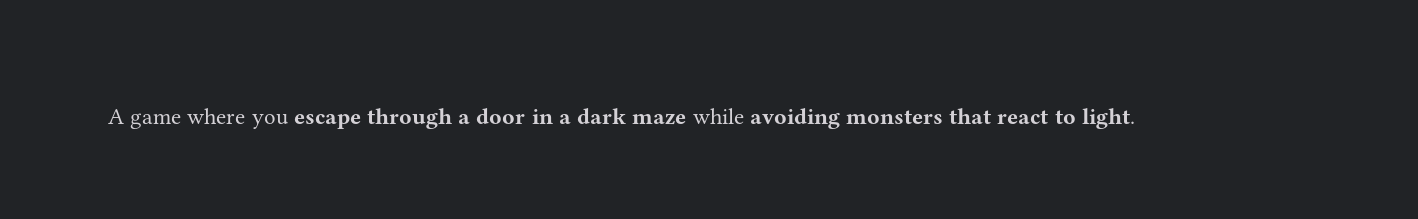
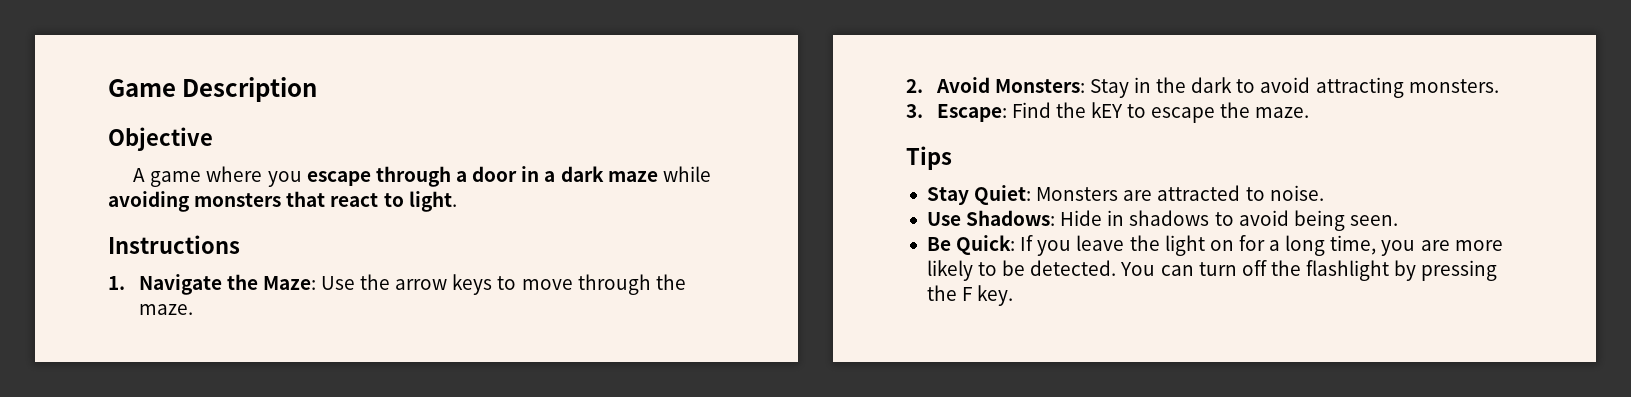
+ Game Description
+ Objective
+ Instructions
+ 1. Navigate the Maze: Use the arrow keys to move through the maze.
+ 2. Avoid Monsters: Stay in the dark to avoid attracting monsters.
+ 3. Escape: Find the kEY to escape the maze.
+ Tips
+ Stay Quiet: Monsters are attracted to noise.
+ Use Shadows: Hide in shadows to avoid being seen.
+ Be Quick: If you leave the light on for a long time, you are more likely to be detected. You can turn off the flashlight by pressing the F key.

